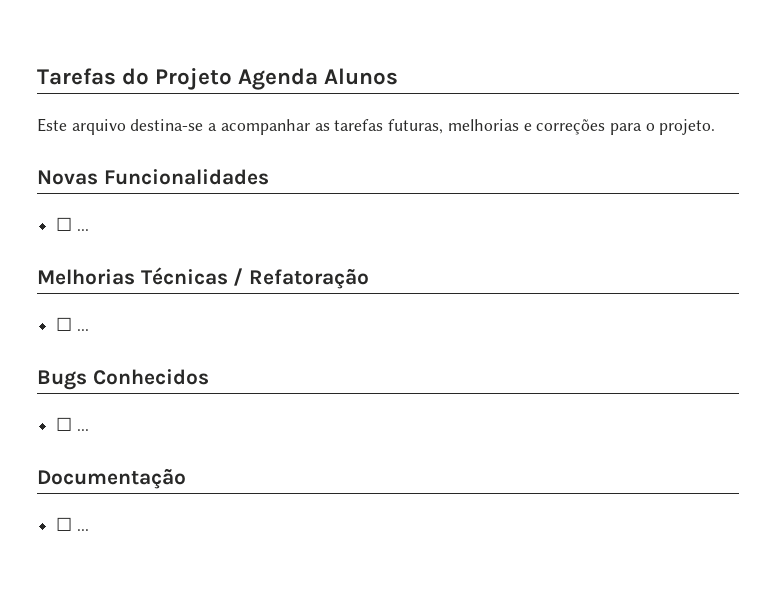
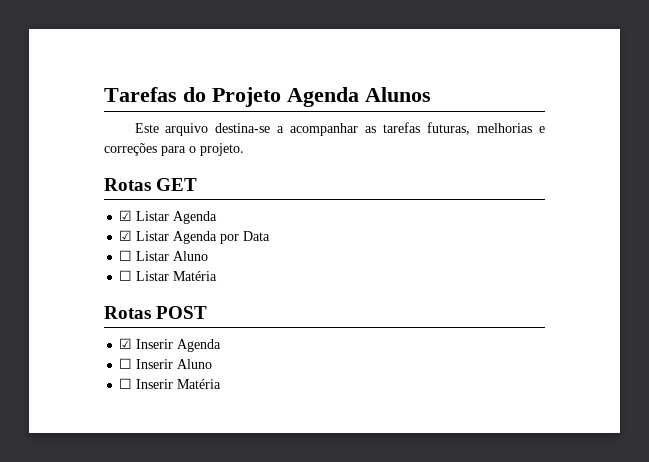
- Novas Funcionalidades
- ☐ ...
- Melhorias Técnicas / Refatoração
- ☐ ...
- Bugs Conhecidos
- ☐ ...
- Documentação
- ☐ ...
+ Rotas GET
+ ☑ Listar Agenda
+ ☑ Listar Agenda por Data
+ ☐ Listar Aluno
+ ☐ Listar Matéria
+ Rotas POST
+ ☑ Inserir Agenda
+ ☐ Inserir Aluno
+ ☐ Inserir Matéria

